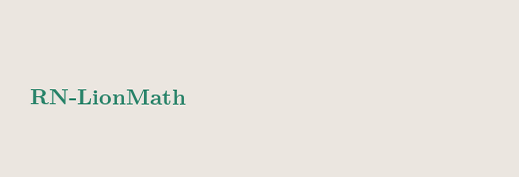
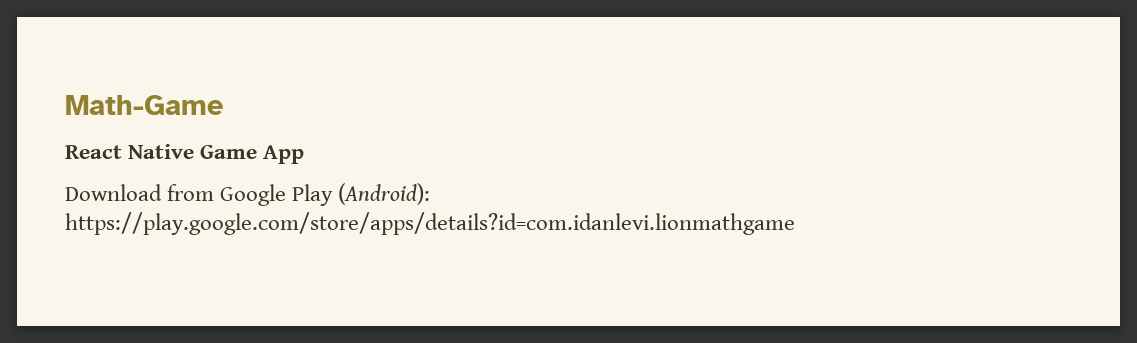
- RN-LionMath
+ Math-Game
+ React Native Game App
+ Download from Google Play (Android): https://play.google.com/store/apps/details?id=com.idanlevi.lionmathgame

